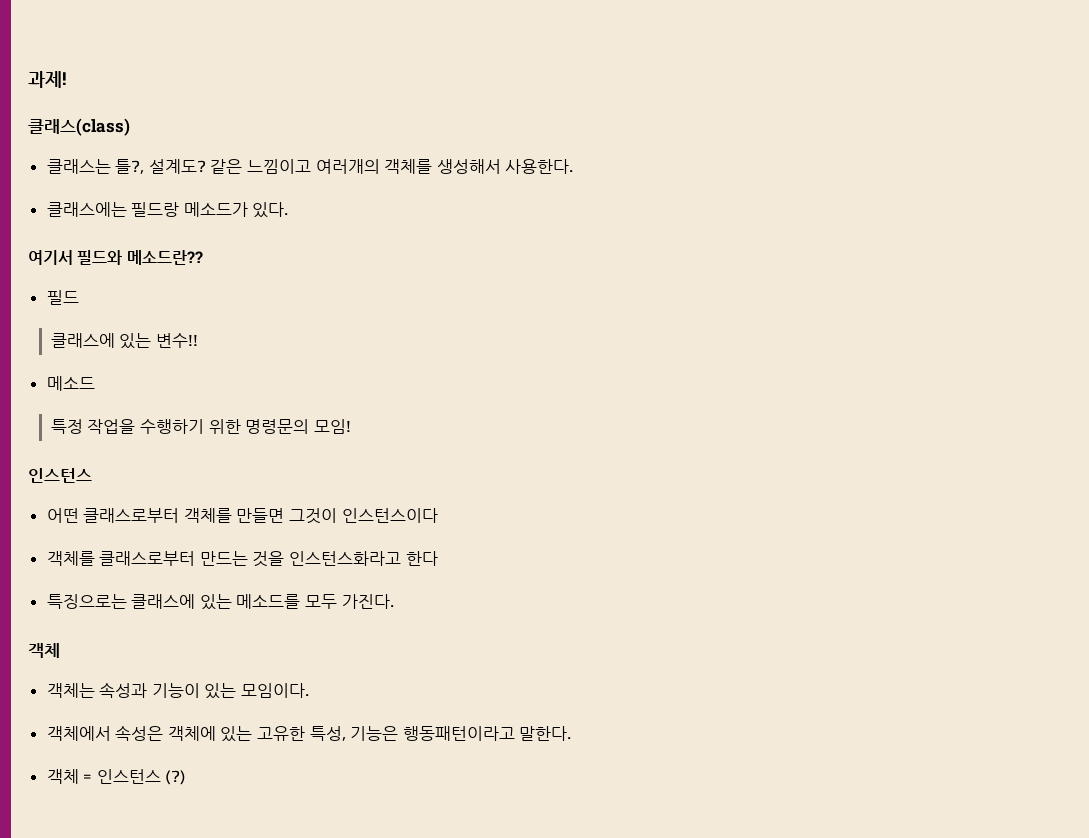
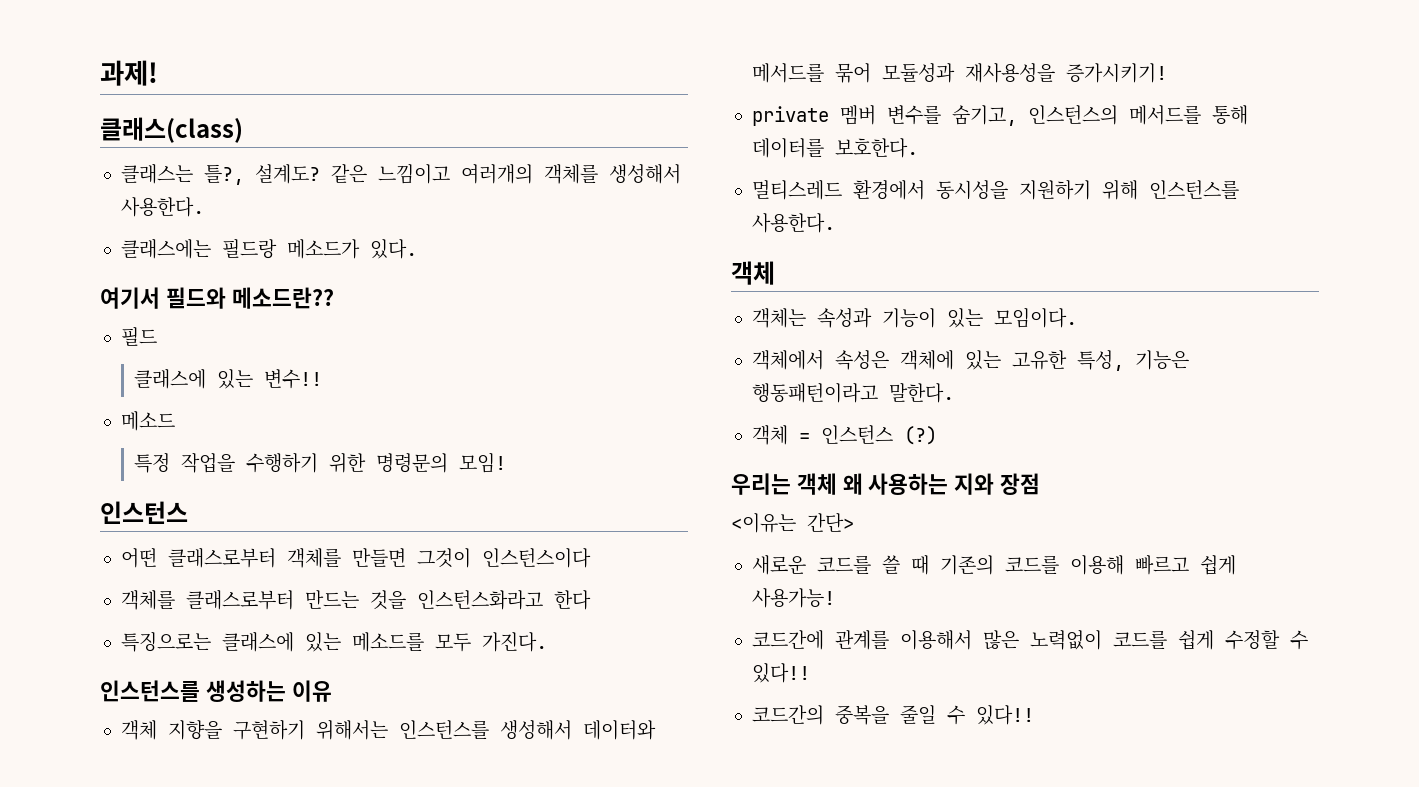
+ 인스턴스를 생성하는 이유
+ 객체 지향을 구현하기 위해서는 인스턴스를 생성해서 데이터와 메서드를 묶어 모듈성과 재사용성을 증가시키기!
+ private 멤버 변수를 숨기고, 인스턴스의 메서드를 통해 데이터를 보호한다.
+ 멀티스레드 환경에서 동시성을 지원하기 위해 인스턴스를 사용한다.
+ 우리는 객체 왜 사용하는 지와 장점
+ <이유는 간단>
+ 새로운 코드를 쓸 때 기존의 코드를 이용해 빠르고 쉽게 사용가능!
+ 코드간에 관계를 이용해서 많은 노력없이 코드를 쉽게 수정할 수 있다!!
+ 코드간의 중복을 줄일 수 있다!!

